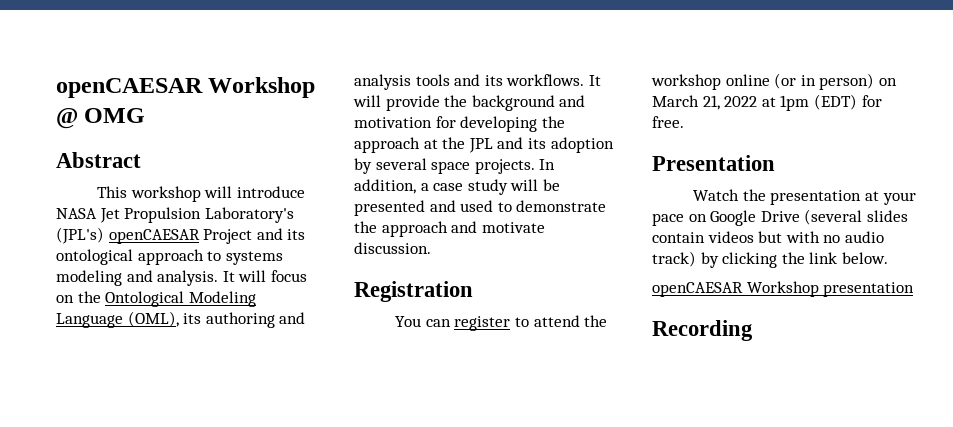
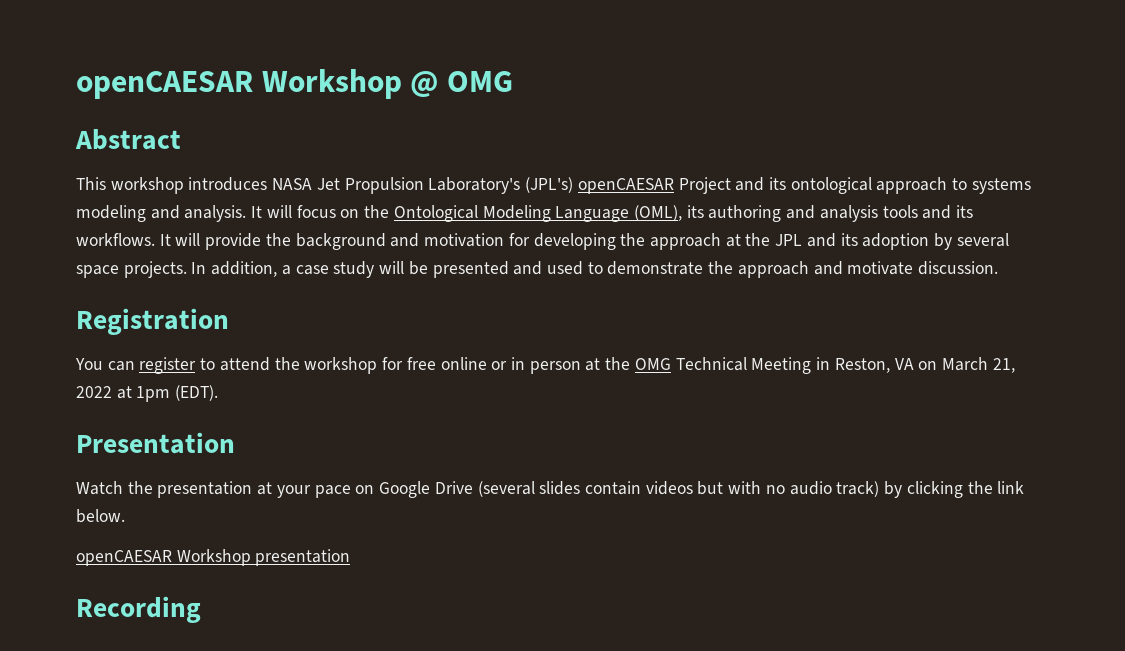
- This workshop will introduce NASA Jet Propulsion Laboratory's (JPL's) openCAESAR Project and its ontological approach to systems modeling and analysis.
+ This workshop introduces NASA Jet Propulsion Laboratory's (JPL's) openCAESAR Project and its ontological approach to systems modeling and analysis.
- You can register to attend the workshop online (or in person) on March 21, 2022 at 1pm (EDT) for free.
+ You can register to attend the workshop for free online or in person at the OMG Technical Meeting in Reston, VA on March 21, 2022 at 1pm (EDT).

